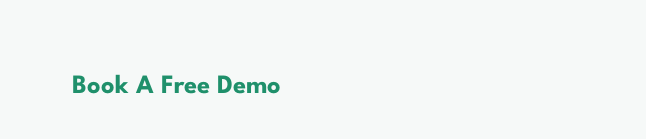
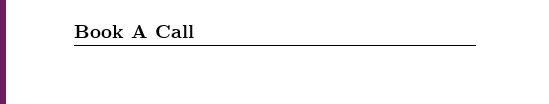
- Book A Free Demo
+ Book A Call

